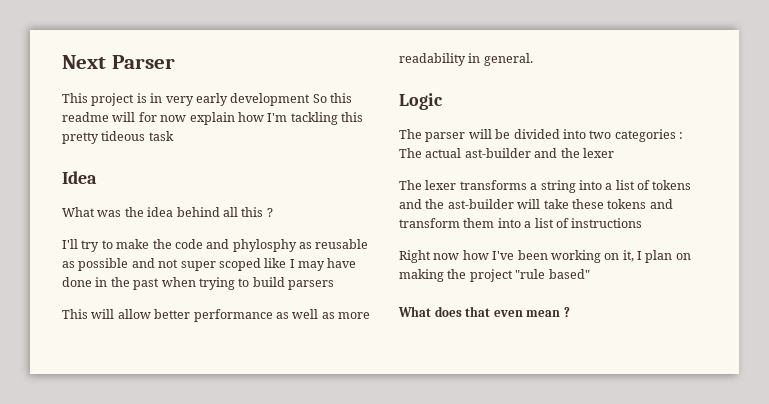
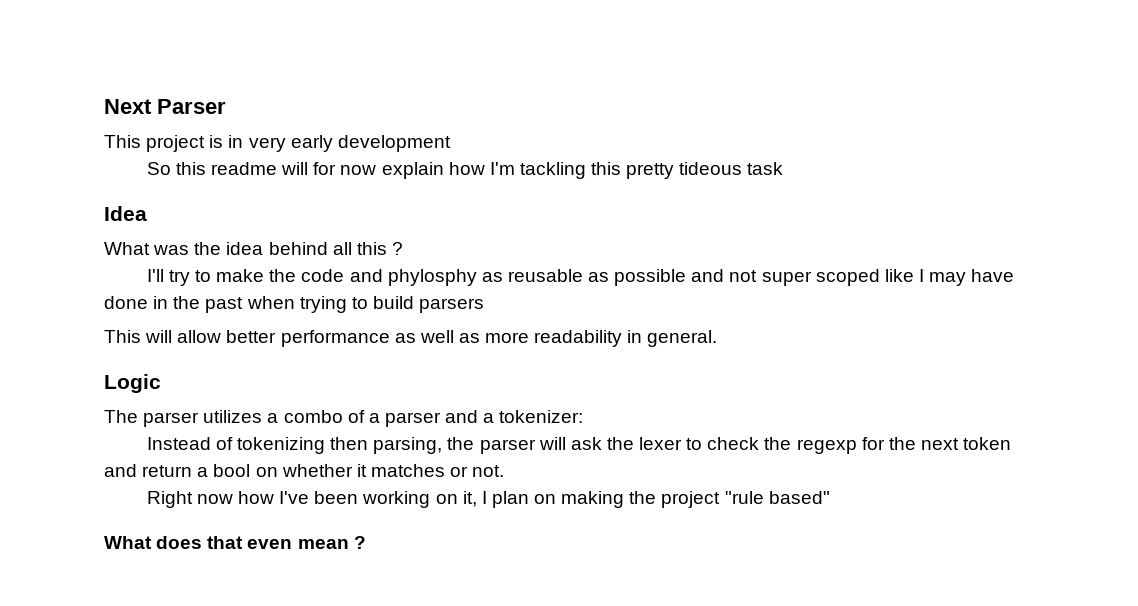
- This project is in very early development So this readme will for now explain how I'm tackling this pretty tideous task
+ This project is in very early development
+ So this readme will for now explain how I'm tackling this pretty tideous task
- The parser will be divided into two categories : The actual ast-builder and the lexer
- The lexer transforms a string into a list of tokens and the ast-builder will take these tokens and transform them into a list of instructions
+ The parser utilizes a combo of a parser and a tokenizer:
+ Instead of tokenizing then parsing, the parser will ask the lexer to check the regexp for the next token and return a bool on whether it matches or not.

